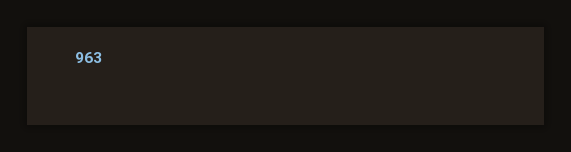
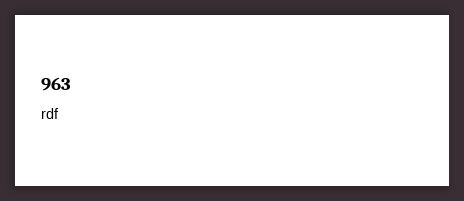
+ rdf

